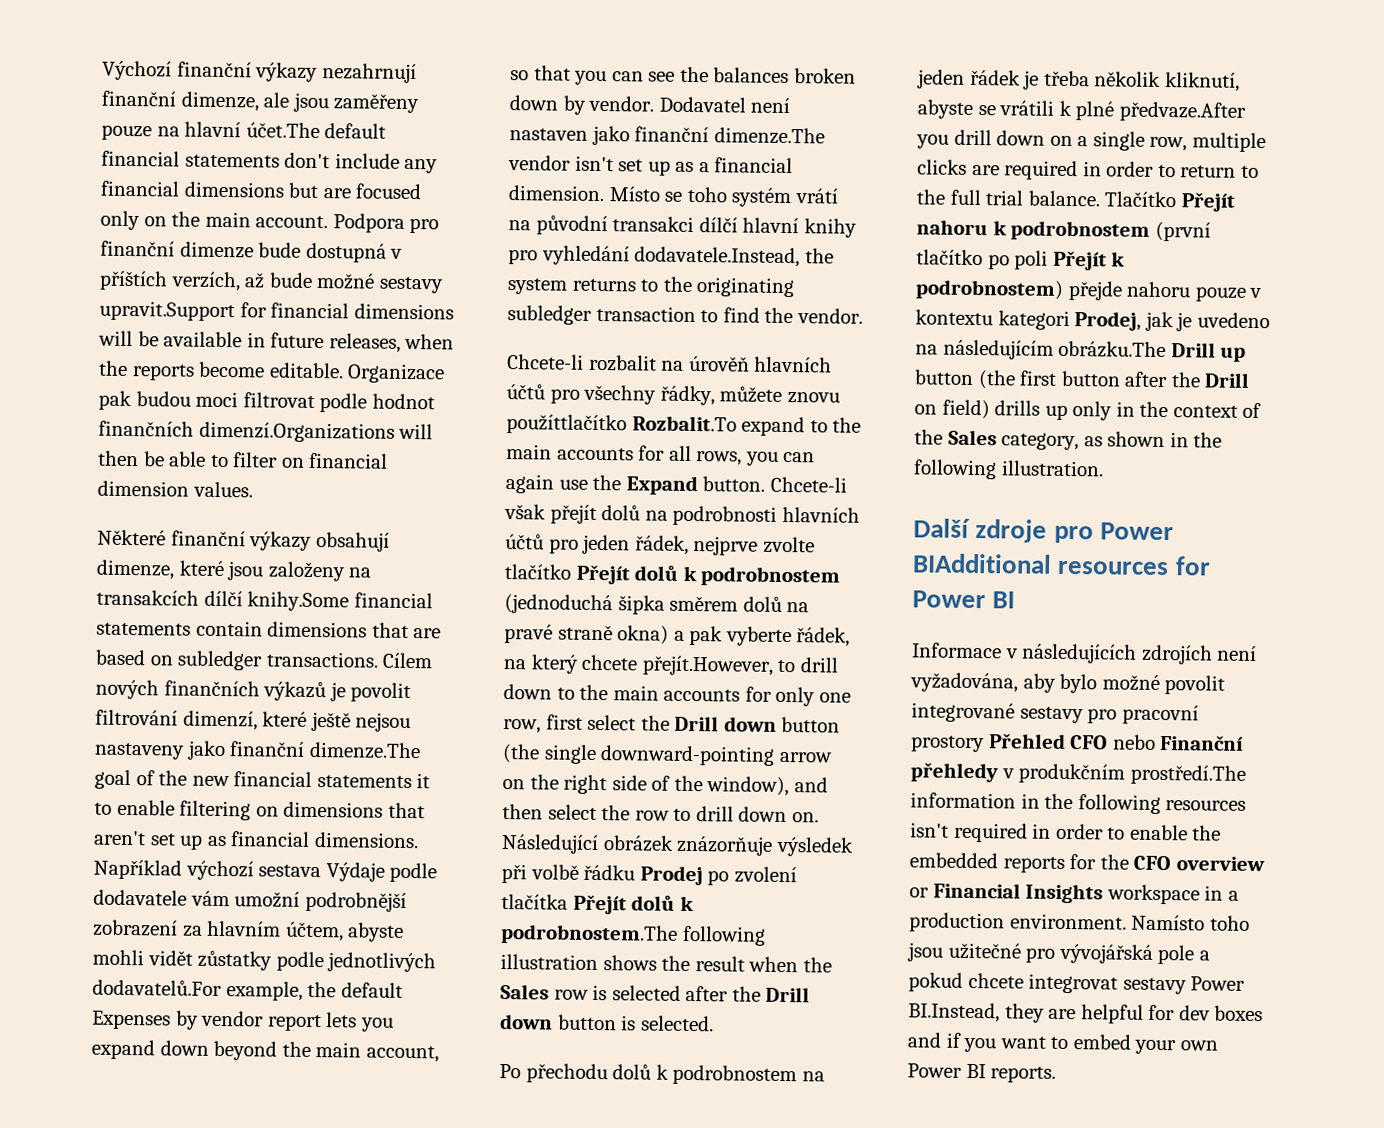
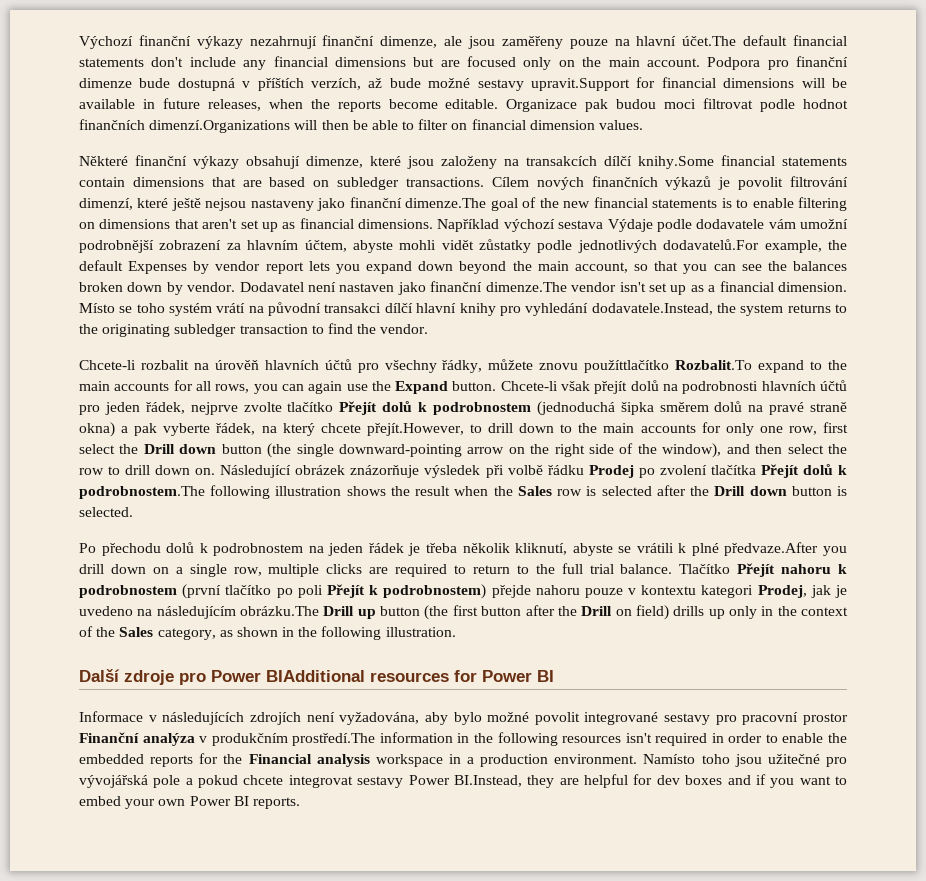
- Cílem nových finančních výkazů je povolit filtrování dimenzí, které ještě nejsou nastaveny jako finanční dimenze.The goal of the new financial statements it to enable filtering on dimensions that aren't set up as financial dimensions.
+ Cílem nových finančních výkazů je povolit filtrování dimenzí, které ještě nejsou nastaveny jako finanční dimenze.The goal of the new financial statements is to enable filtering on dimensions that aren't set up as financial dimensions.
- Po přechodu dolů k podrobnostem na jeden řádek je třeba několik kliknutí, abyste se vrátili k plné předvaze.After you drill down on a single row, multiple clicks are required in order to return to the full trial balance.
+ Po přechodu dolů k podrobnostem na jeden řádek je třeba několik kliknutí, abyste se vrátili k plné předvaze.After you drill down on a single row, multiple clicks are required to return to the full trial balance.
- Informace v následujících zdrojích není vyžadována, aby bylo možné povolit integrované sestavy pro pracovní prostory Přehled CFO nebo Finanční přehledy v produkčním prostředí.The information in the following resources isn't required in order to enable the embedded reports for the CFO overview or Financial Insights workspace in a production environment.
+ Informace v následujících zdrojích není vyžadována, aby bylo možné povolit integrované sestavy pro pracovní prostor Finanční analýza v produkčním prostředí.The information in the following resources isn't required in order to enable the embedded reports for the Financial analysis workspace in a production environment.

